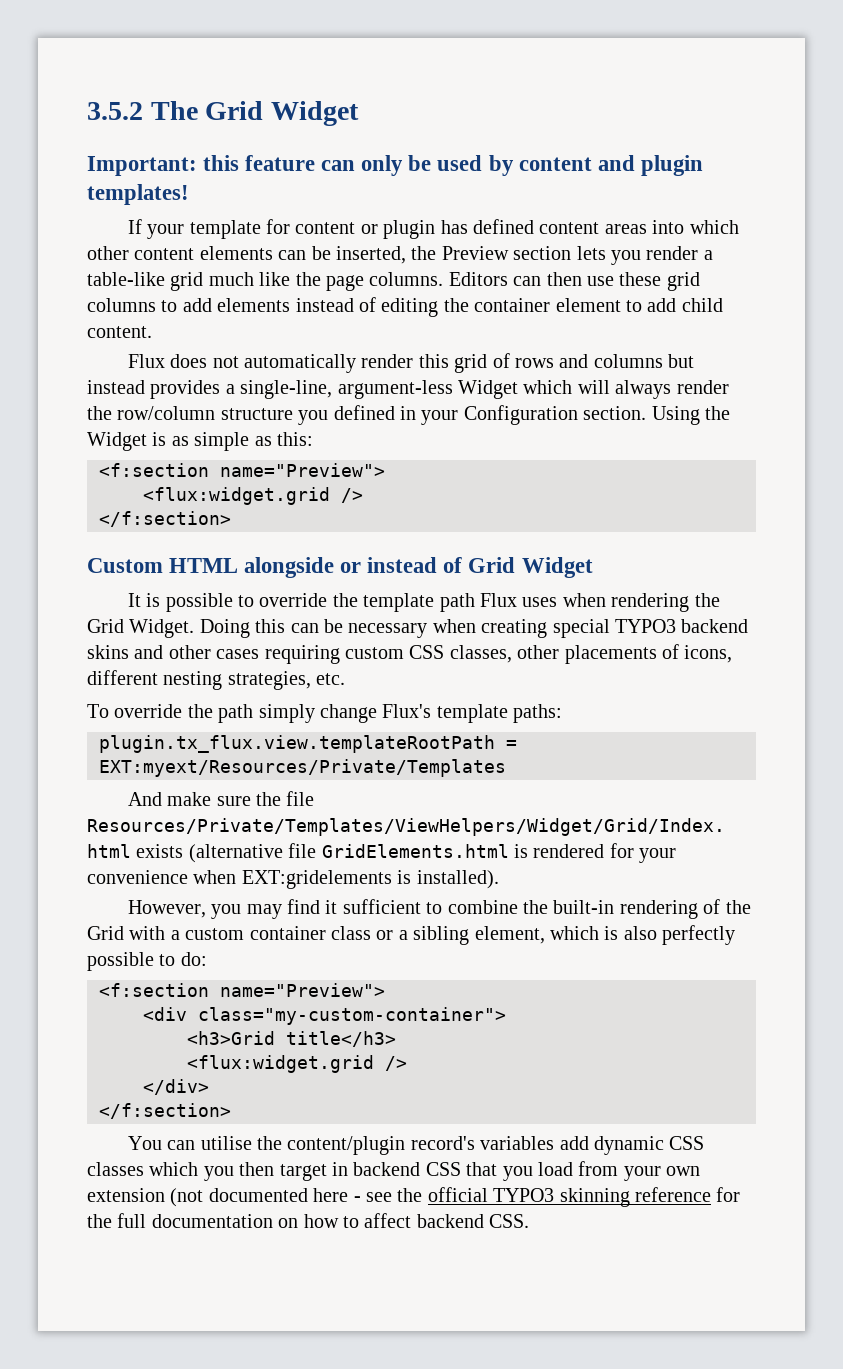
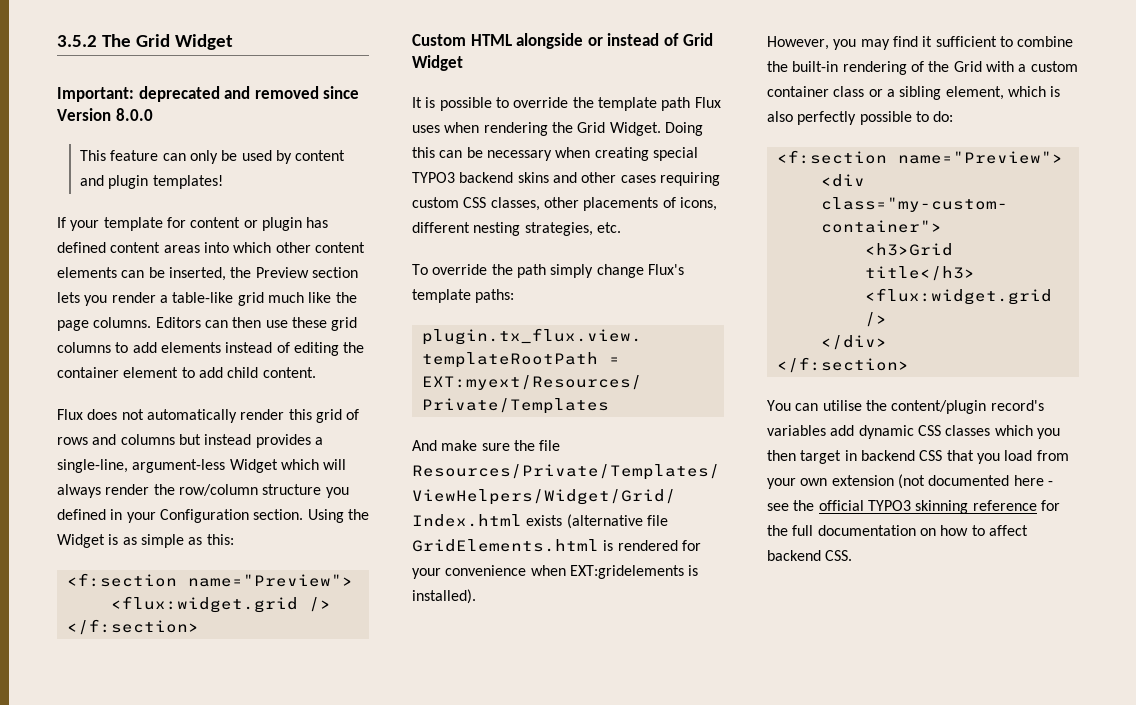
- Important: this feature can only be used by content and plugin templates!
+ Important: deprecated and removed since Version 8.0.0
+ This feature can only be used by content and plugin templates!

